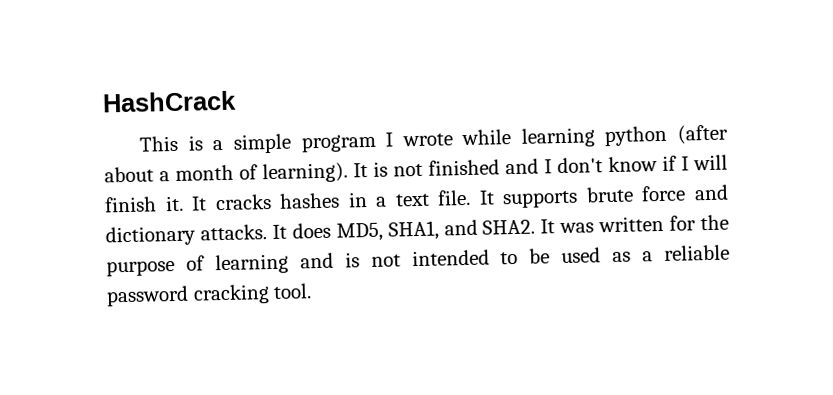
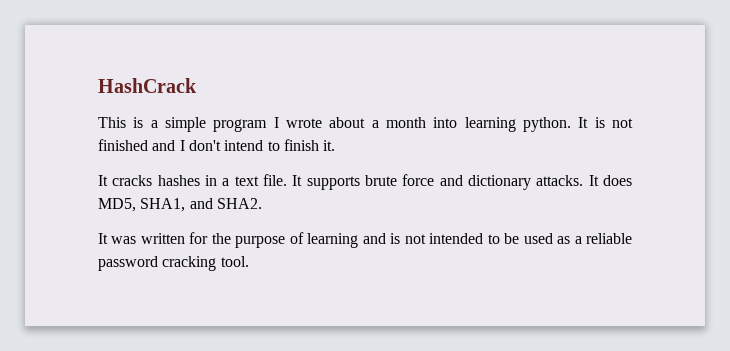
- This is a simple program I wrote while learning python (after about a month of learning).
+ This is a simple program I wrote about a month into learning python.
- It is not finished and I don't know if I will finish it. It cracks hashes in a text file.
+ It is not finished and I don't intend to finish it.
+ It cracks hashes in a text file.
- It does MD5, SHA1, and SHA2. It was written for the purpose of learning and is not intended to be used as a reliable password cracking tool.
+ It does MD5, SHA1, and SHA2.
+ It was written for the purpose of learning and is not intended to be used as a reliable password cracking tool.

